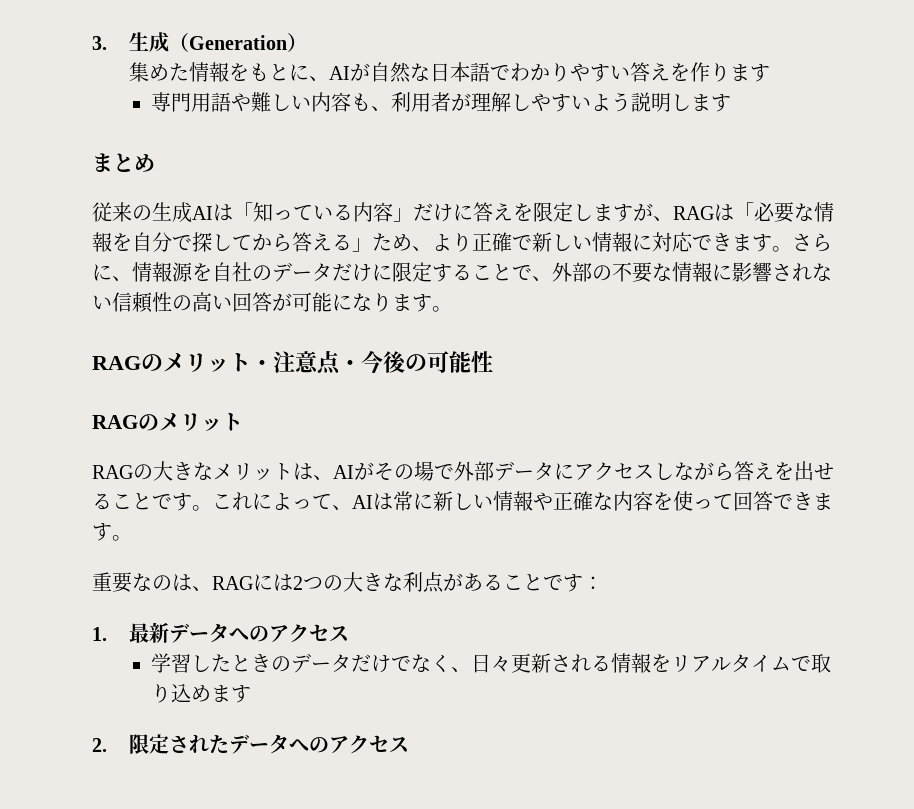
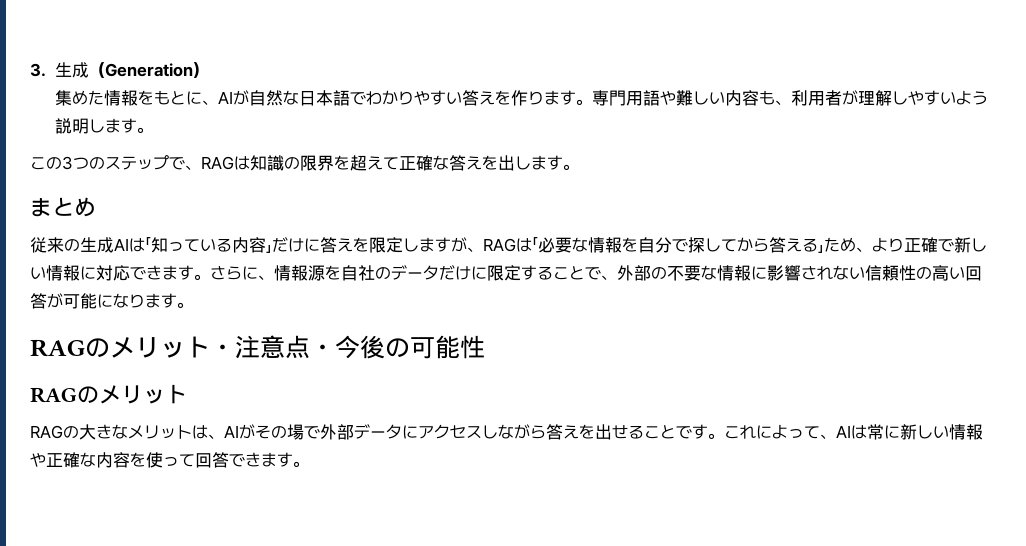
- 集めた情報をもとに、AIが自然な日本語でわかりやすい答えを作ります
- 専門用語や難しい内容も、利用者が理解しやすいよう説明します
+ 集めた情報をもとに、AIが自然な日本語でわかりやすい答えを作ります。専門用語や難しい内容も、利用者が理解しやすいよう説明します。
+ この3つのステップで、RAGは知識の限界を超えて正確な答えを出します。
- 重要なのは、RAGには2つの大きな利点があることです：
- 1.最新データへのアクセス
- 学習したときのデータだけでなく、日々更新される情報をリアルタイムで取り込めます
- 2.限定されたデータへのアクセス

